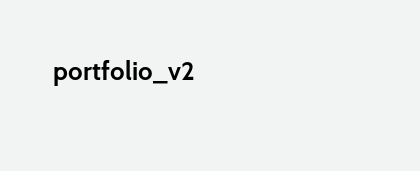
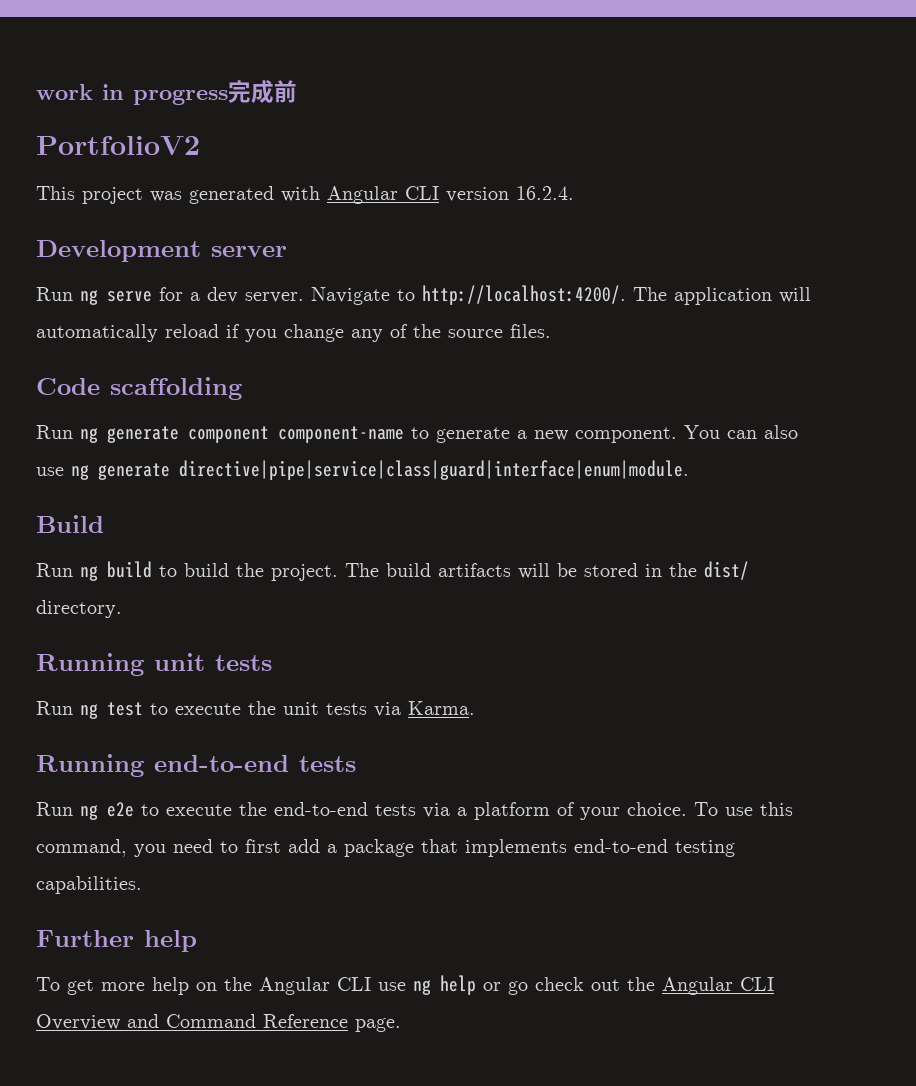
- portfolio_v2
+ work in progress完成前
+ PortfolioV2
+ This project was generated with Angular CLI version 16.2.4.
+ Development server
+ Run ng serve for a dev server. Navigate to http://localhost:4200/. The application will automatically reload if you change any of the source files.
+ Code scaffolding
+ Run ng generate component component-name to generate a new component. You can also use ng generate directive|pipe|service|class|guard|interface|enum|module.
+ Build
+ Run ng build to build the project. The build artifacts will be stored in the dist/ directory.
+ Running unit tests
+ Run ng test to execute the unit tests via Karma.
+ Running end-to-end tests
+ Run ng e2e to execute the end-to-end tests via a platform of your choice. To use this command, you need to first add a package that implements end-to-end testing capabilities.
+ Further help
+ To get more help on the Angular CLI use ng help or go check out the Angular CLI Overview and Command Reference page.

